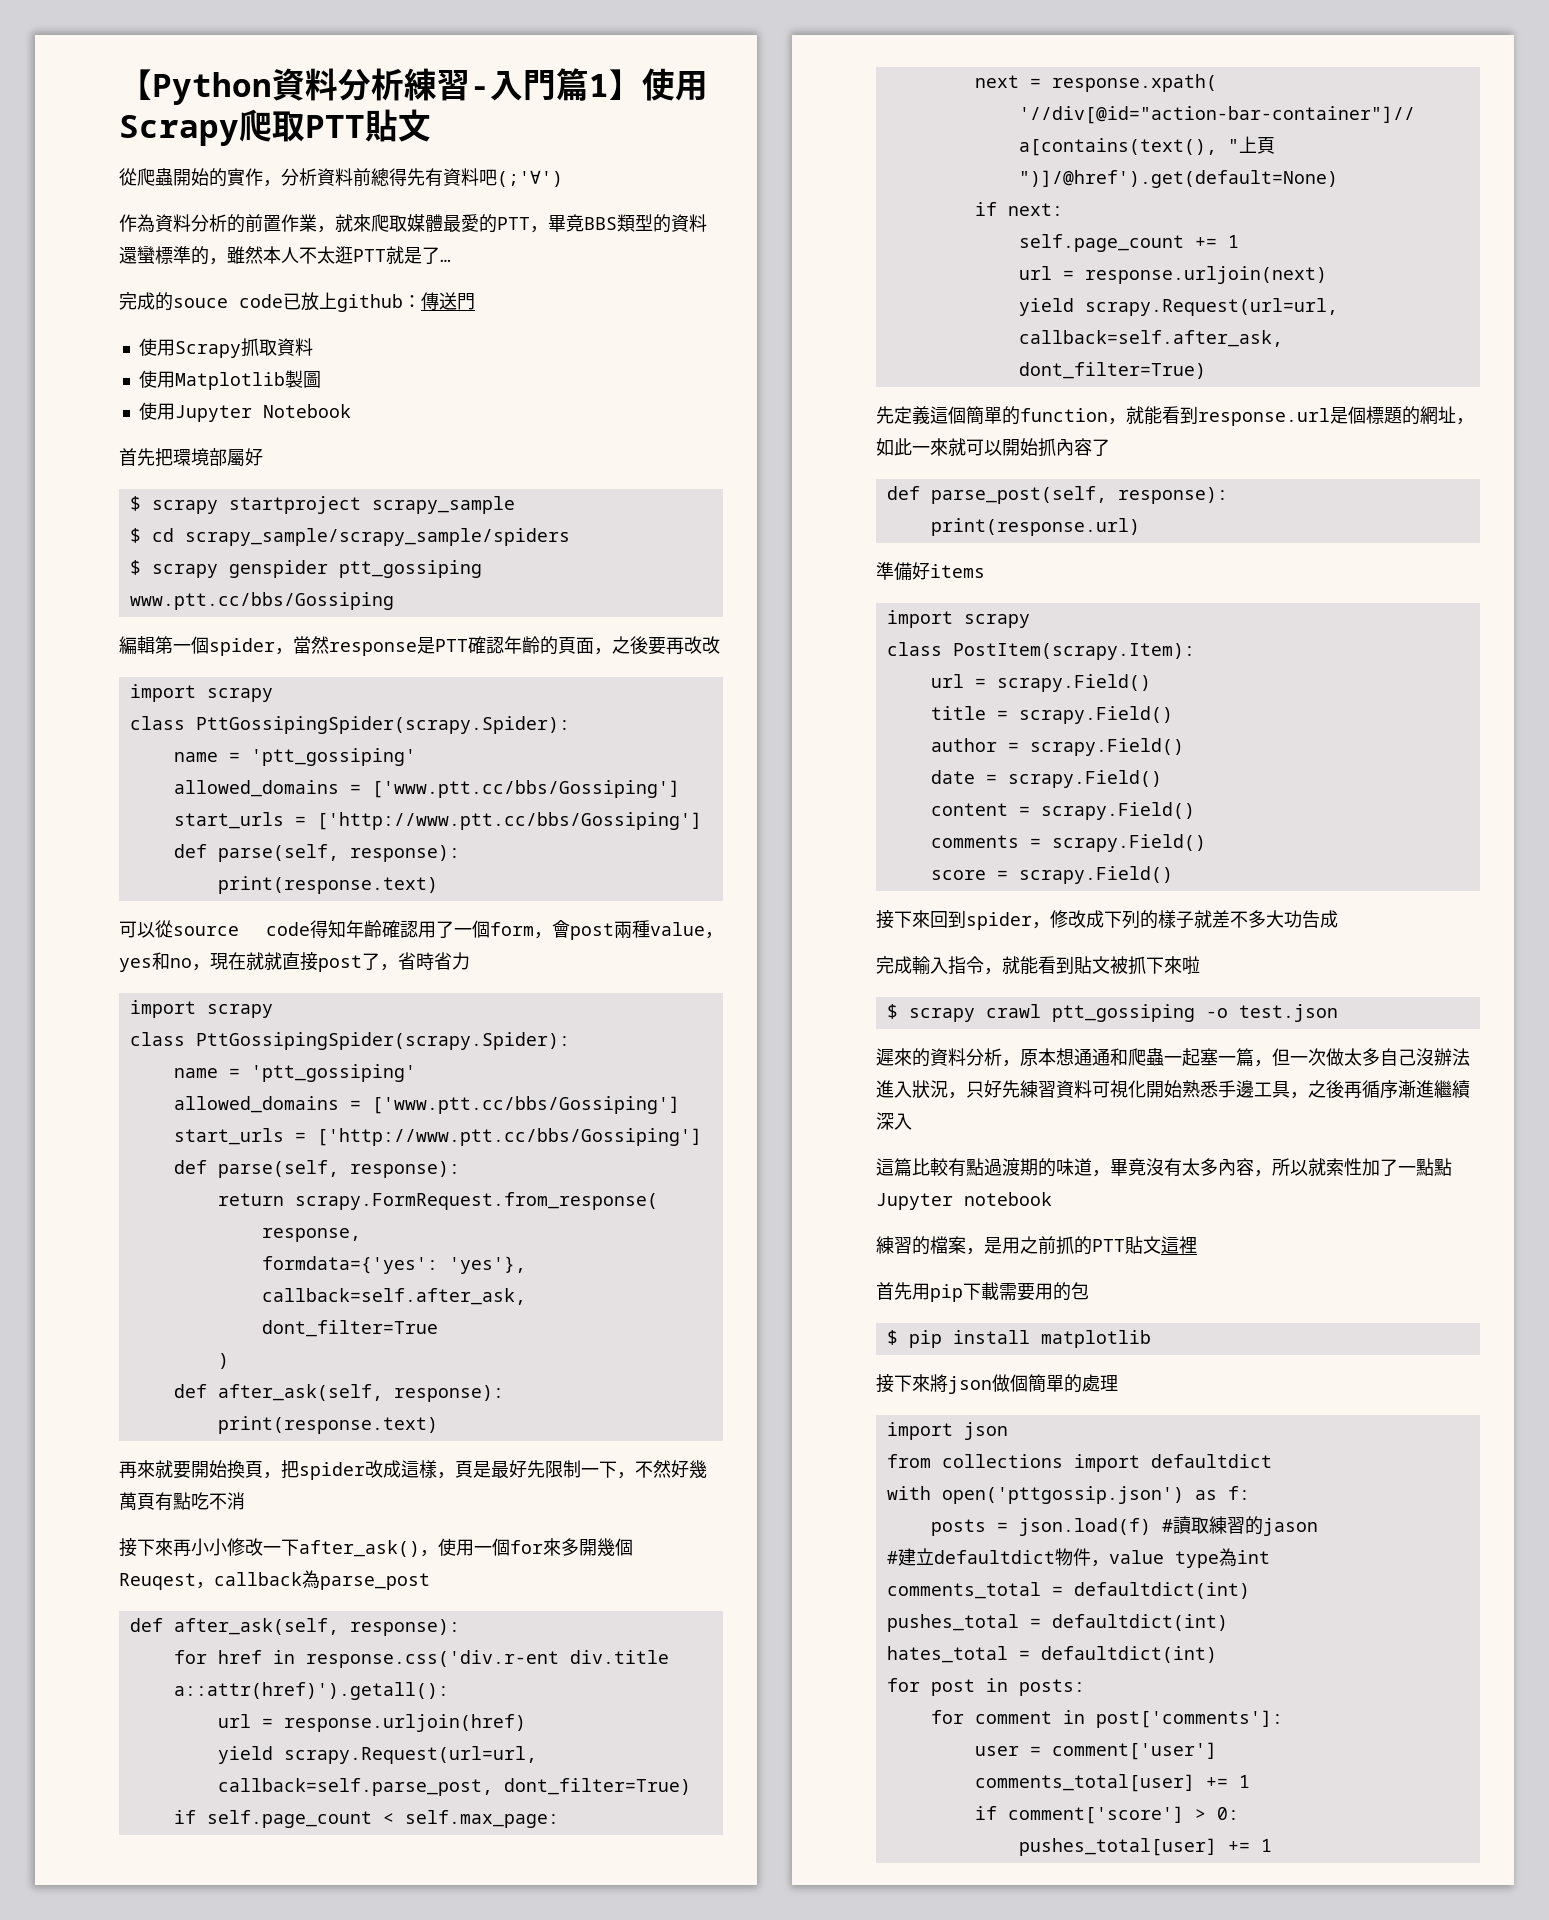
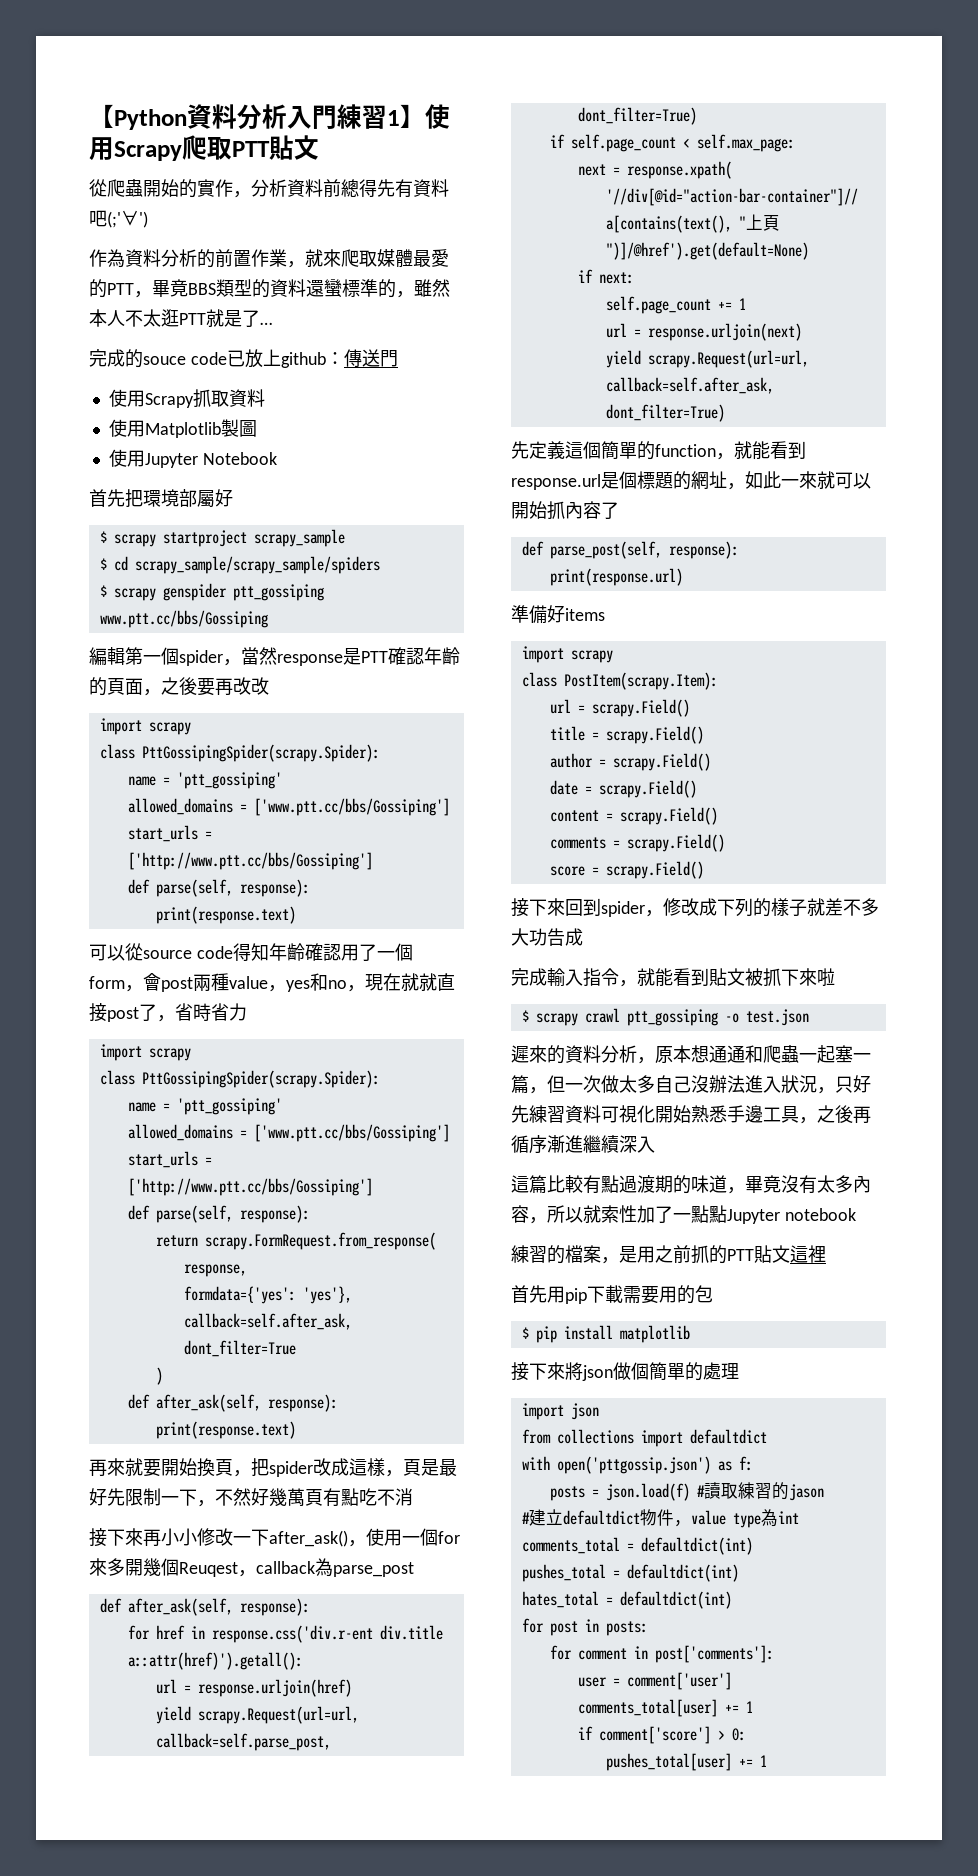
- 【Python資料分析練習-入門篇1】使用Scrapy爬取PTT貼文
+ 【Python資料分析入門練習1】使用Scrapy爬取PTT貼文

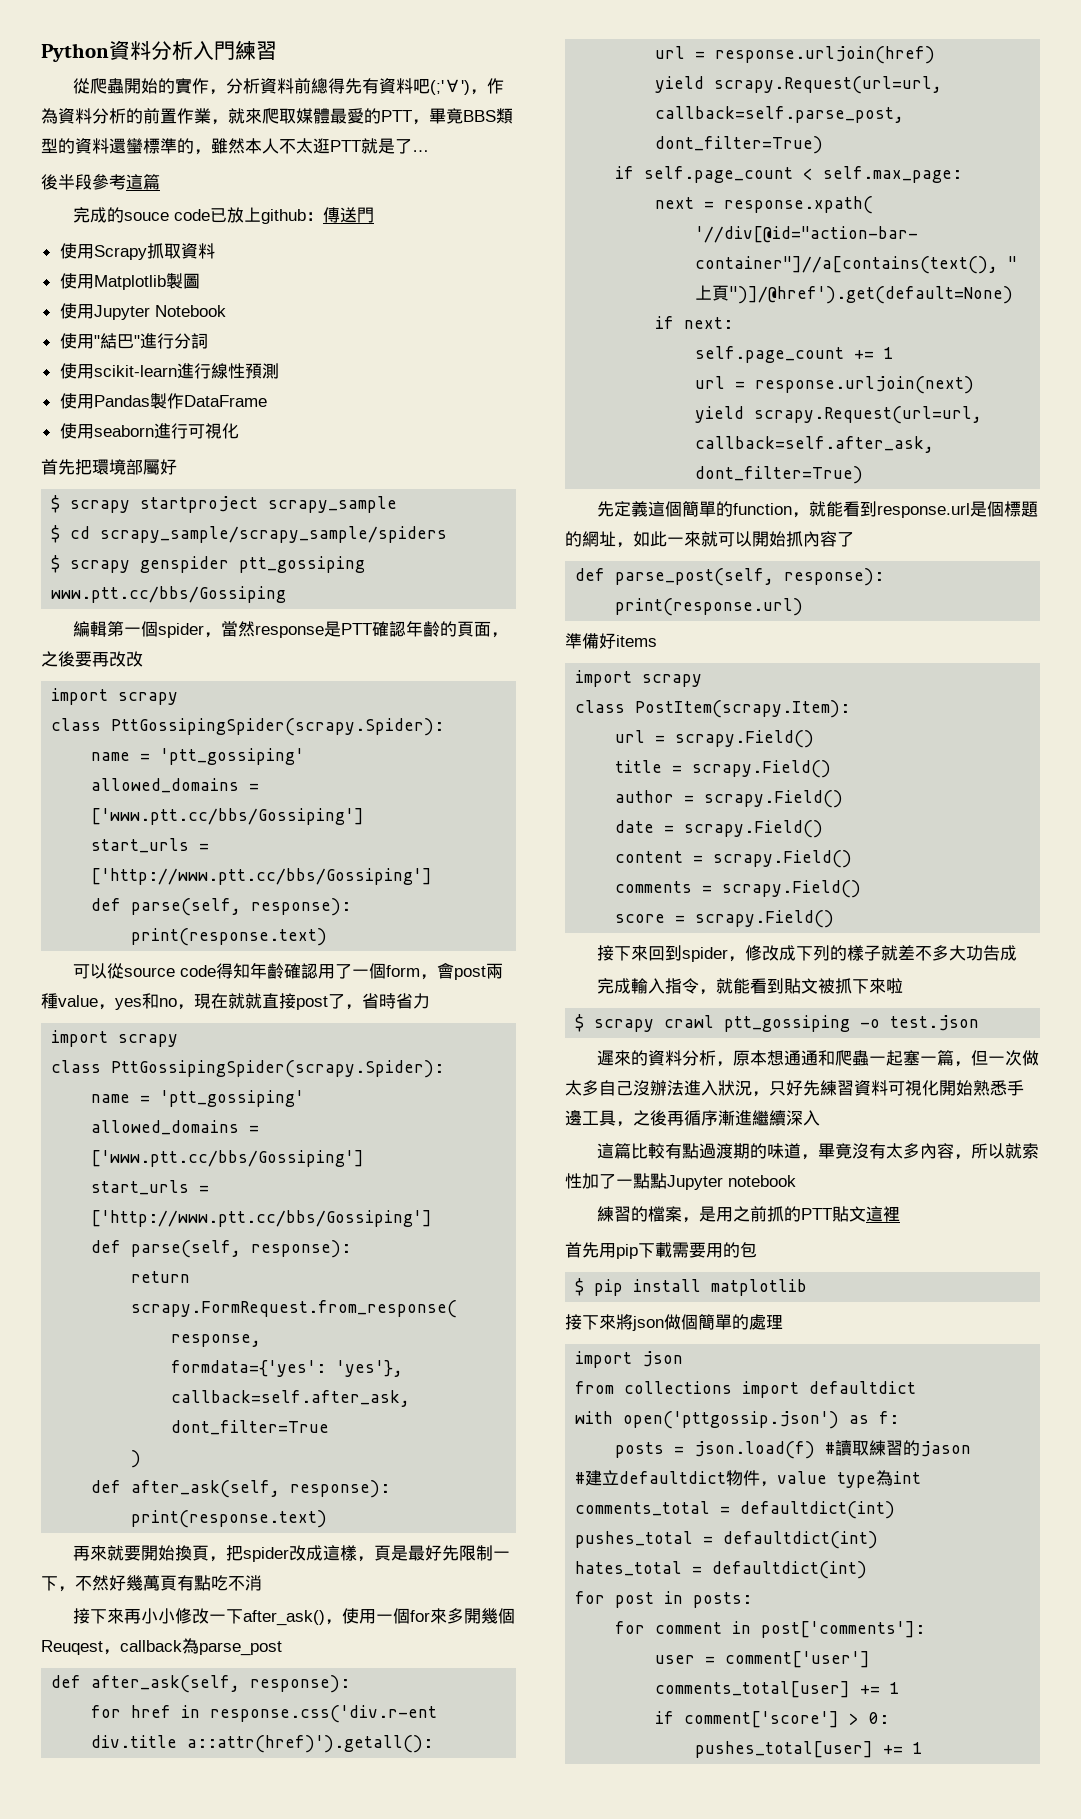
- 【Python資料分析入門練習1】使用Scrapy爬取PTT貼文
+ Python資料分析入門練習
- 從爬蟲開始的實作，分析資料前總得先有資料吧(;'∀')
- 作為資料分析的前置作業，就來爬取媒體最愛的PTT，畢竟BBS類型的資料還蠻標準的，雖然本人不太逛PTT就是了…
+ 從爬蟲開始的實作，分析資料前總得先有資料吧(;'∀')，作為資料分析的前置作業，就來爬取媒體最愛的PTT，畢竟BBS類型的資料還蠻標準的，雖然本人不太逛PTT就是了…
+ 後半段參考這篇
+ 使用"結巴"進行分詞
+ 使用scikit-learn進行線性預測
+ 使用Pandas製作DataFrame
+ 使用seaborn進行可視化

